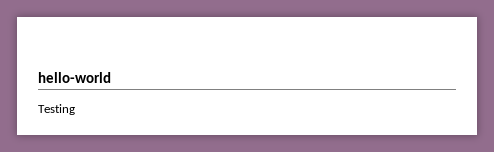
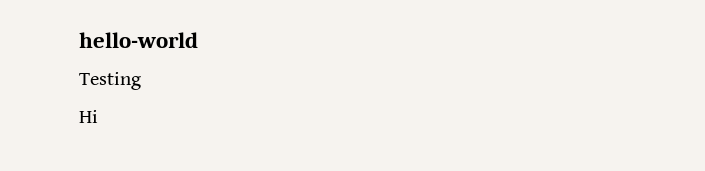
+ Hi

